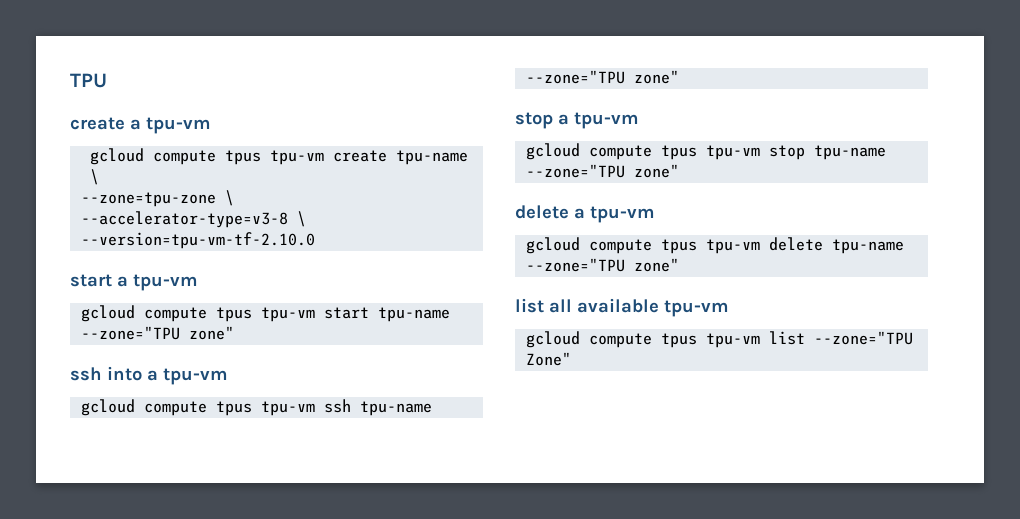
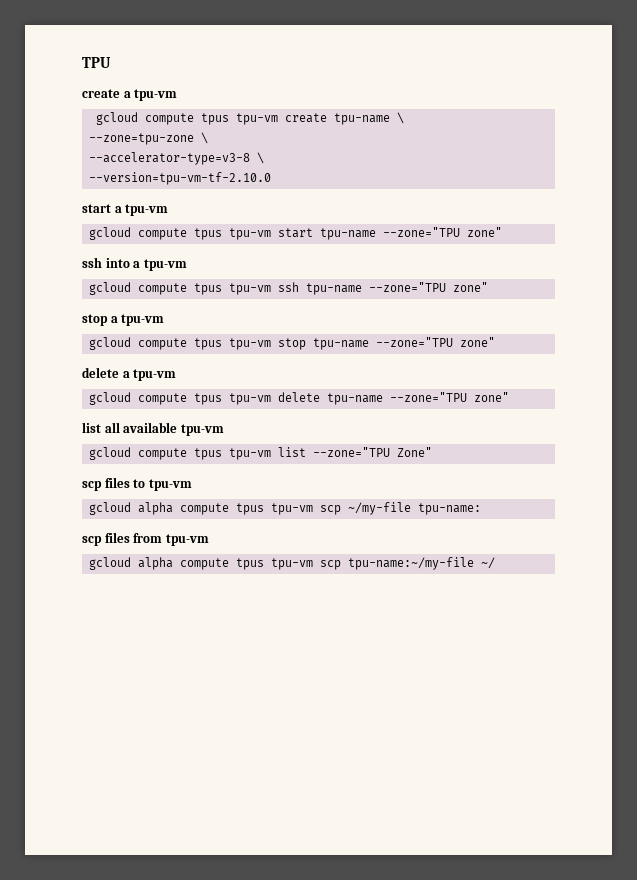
+ scp files to tpu-vm
+ gcloud alpha compute tpus tpu-vm scp ~/my-file tpu-name:
+ scp files from tpu-vm
+ gcloud alpha compute tpus tpu-vm scp tpu-name:~/my-file ~/

